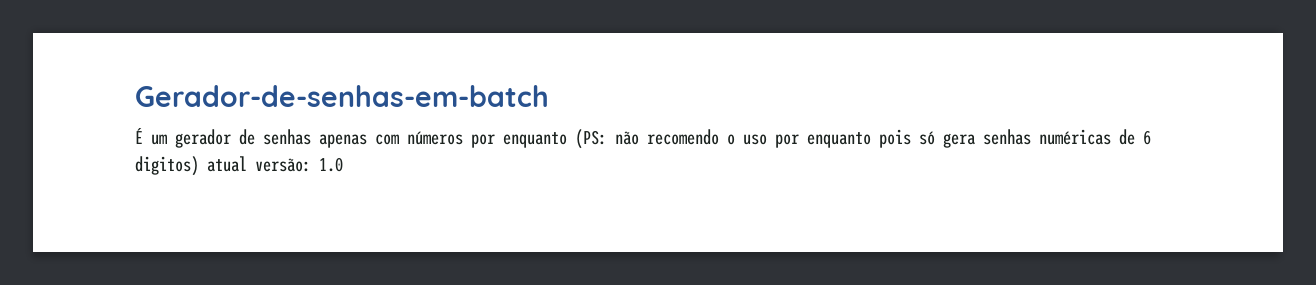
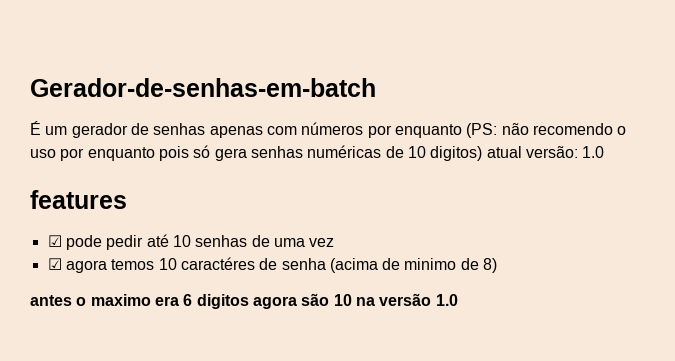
- É um gerador de senhas apenas com números por enquanto (PS: não recomendo o uso por enquanto pois só gera senhas numéricas de 6 digitos) atual versão: 1.0
+ É um gerador de senhas apenas com números por enquanto (PS: não recomendo o uso por enquanto pois só gera senhas numéricas de 10 digitos) atual versão: 1.0
+ features
+ ☑ pode pedir até 10 senhas de uma vez
+ ☑ agora temos 10 caractéres de senha (acima de minimo de 8)
+ antes o maximo era 6 digitos agora são 10 na versão 1.0

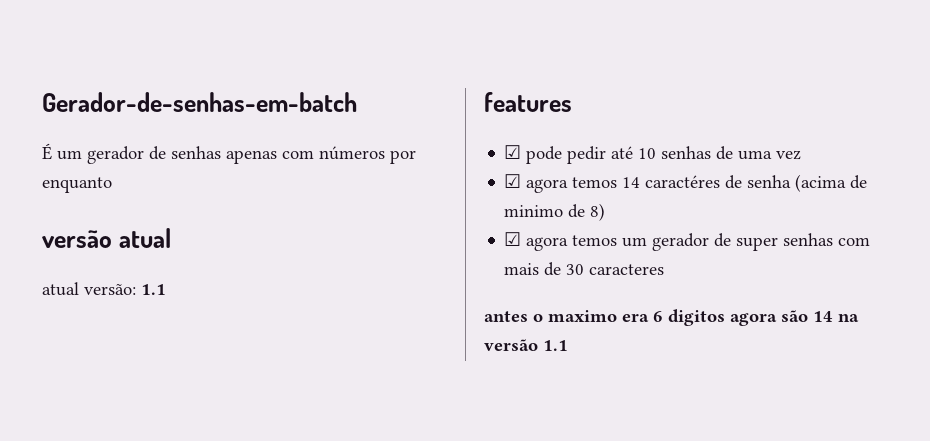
- É um gerador de senhas apenas com números por enquanto (PS: não recomendo o uso por enquanto pois só gera senhas numéricas de 10 digitos) atual versão: 1.0
+ É um gerador de senhas apenas com números por enquanto
+ versão atual
+ atual versão: 1.1
- ☑ agora temos 10 caractéres de senha (acima de minimo de 8)
+ ☑ agora temos 14 caractéres de senha (acima de minimo de 8)
+ ☑ agora temos um gerador de super senhas com mais de 30 caracteres
- antes o maximo era 6 digitos agora são 10 na versão 1.0
+ antes o maximo era 6 digitos agora são 14 na versão 1.1

